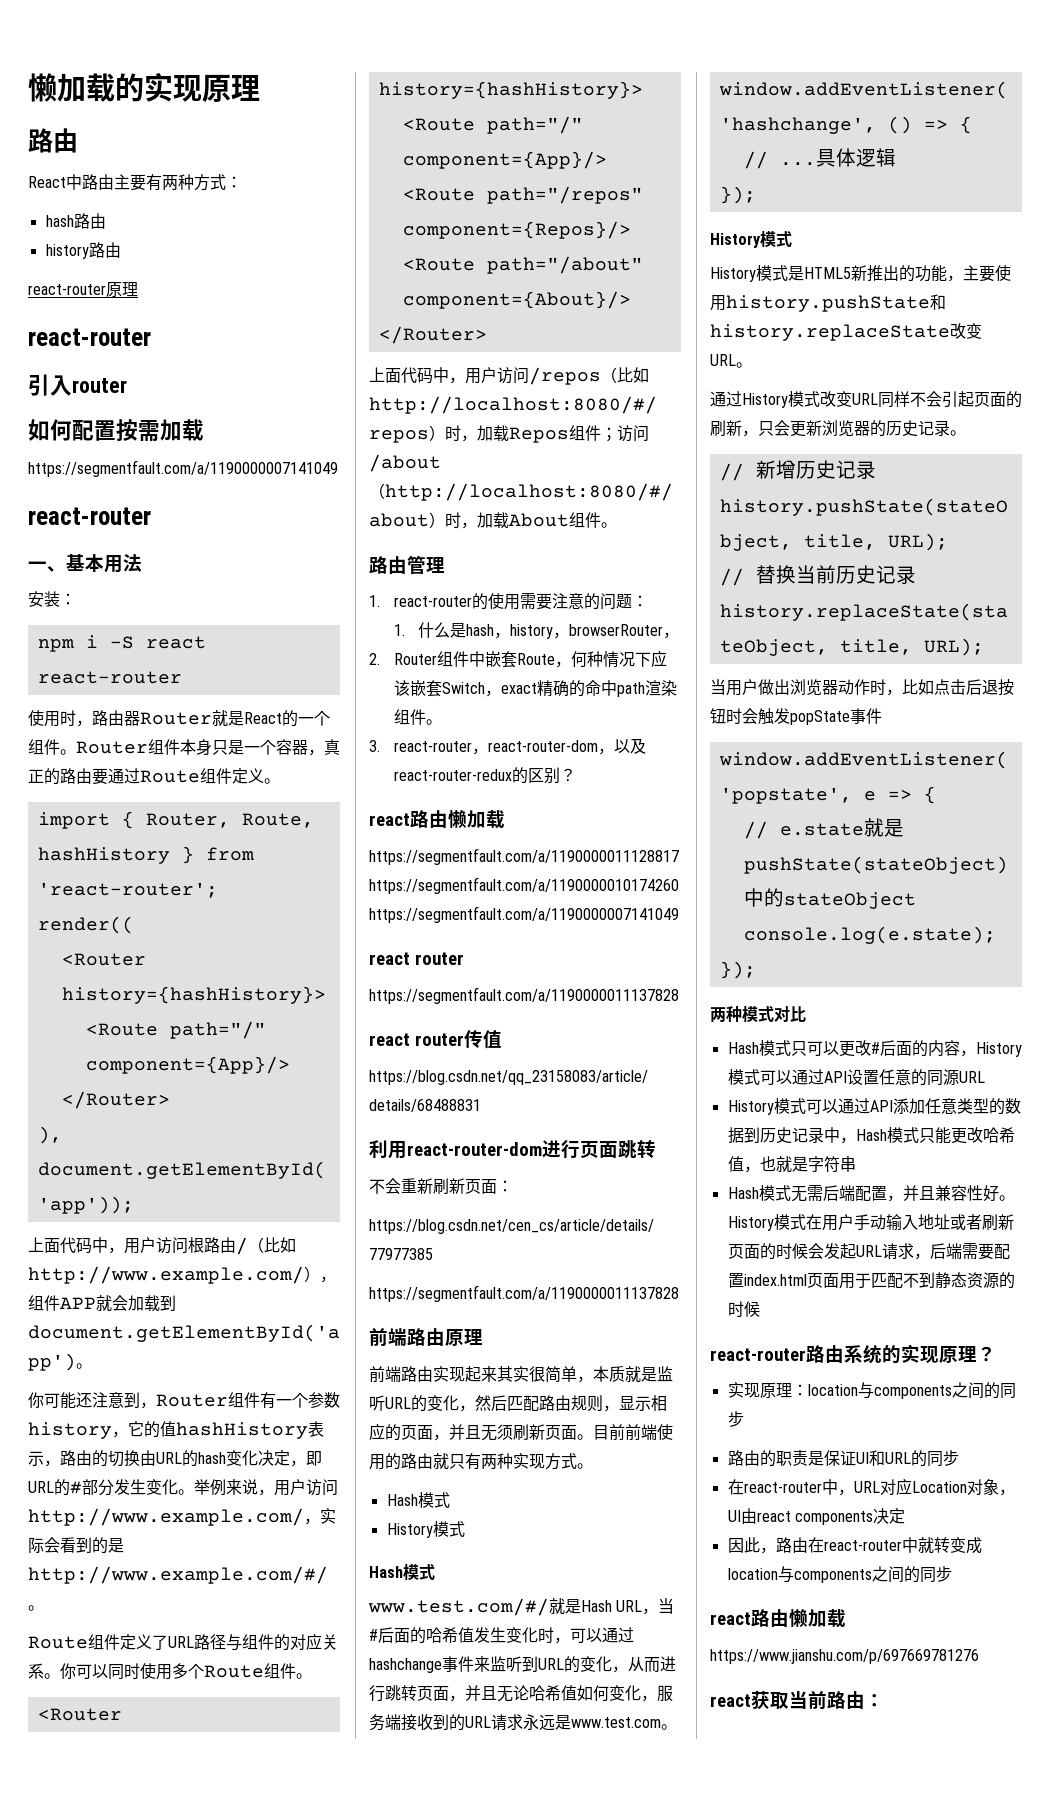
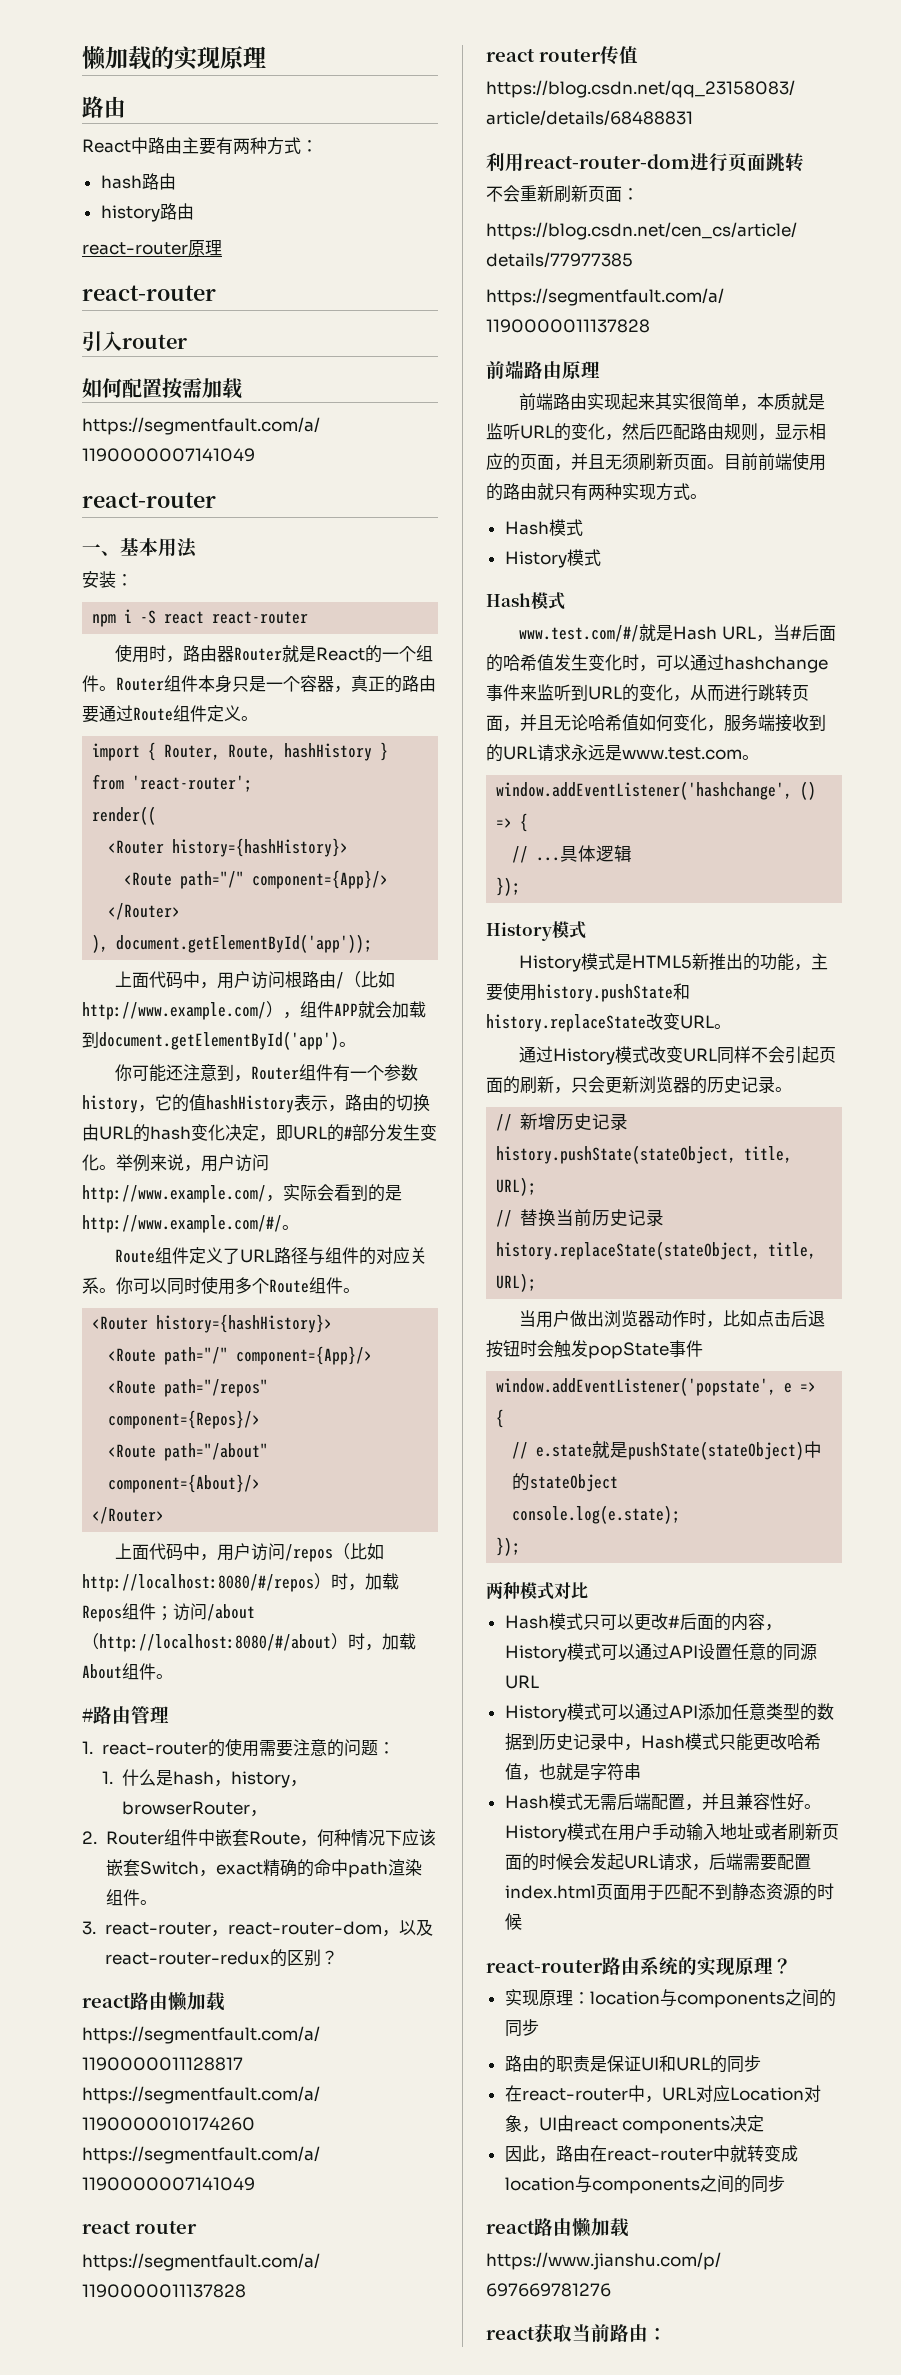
- 路由管理
+ #路由管理

